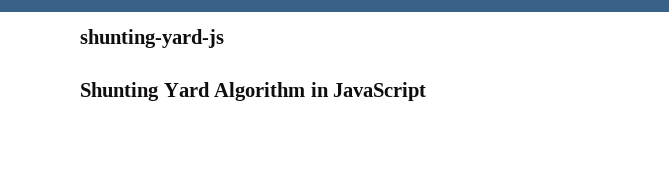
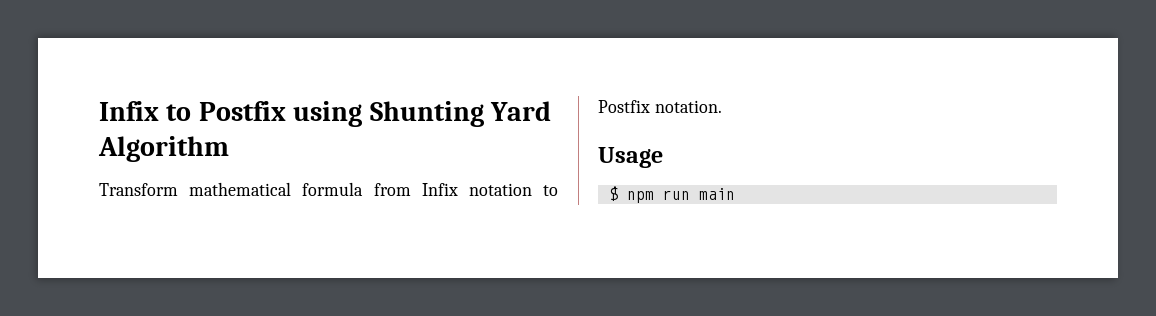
- shunting-yard-js
- Shunting Yard Algorithm in JavaScript
+ Infix to Postfix using Shunting Yard Algorithm
+ Transform mathematical formula from Infix notation to Postfix notation.
+ Usage
+ $ npm run main

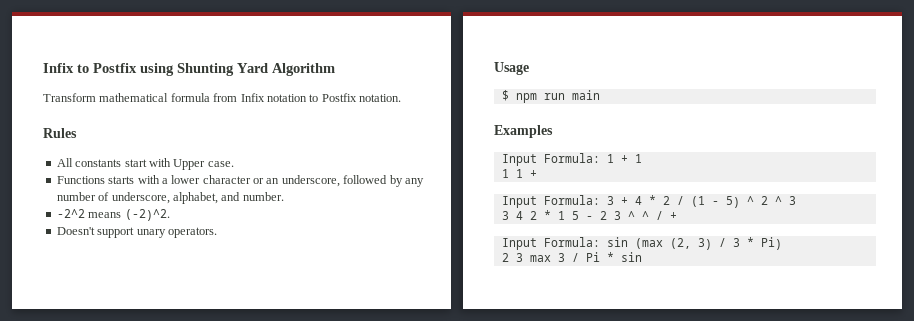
+ Rules
+ All constants start with Upper case.
+ Functions starts with a lower character or an underscore, followed by any number of underscore, alphabet, and number.
+ -2^2 means (-2)^2.
+ Doesn't support unary operators.
+ Examples
+ Input Formula: 1 + 1
+ 1 1 +
+ Input Formula: 3 + 4 * 2 / (1 - 5) ^ 2 ^ 3
+ 3 4 2 * 1 5 - 2 3 ^ ^ / +
+ Input Formula: sin (max (2, 3) / 3 * Pi)
+ 2 3 max 3 / Pi * sin

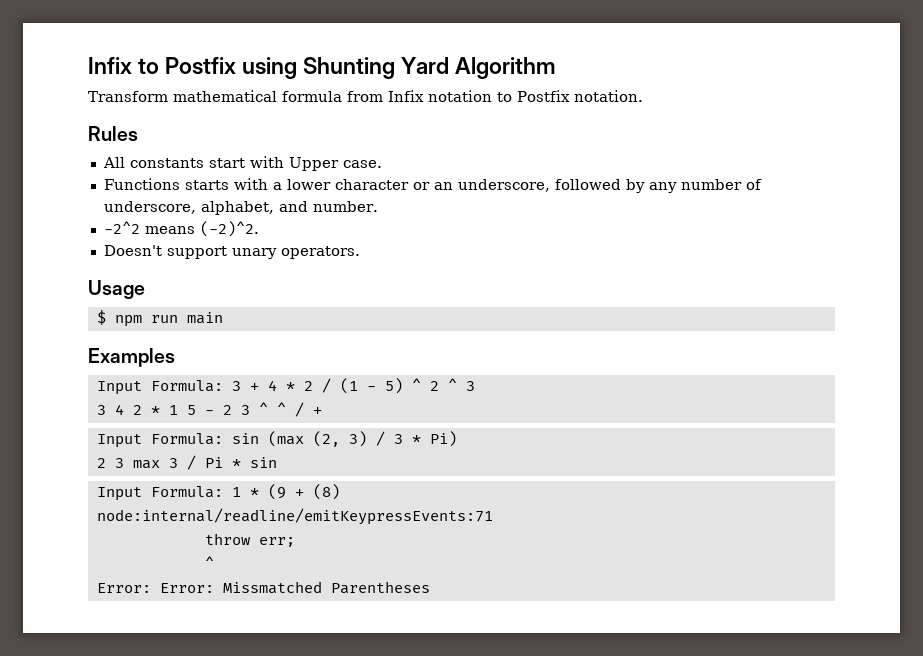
- Input Formula: 1 + 1
- 1 1 +
+ Input Formula: 1 * (9 + (8)
+ node:internal/readline/emitKeypressEvents:71
+ throw err;
+ ^
+ Error: Error: Missmatched Parentheses

